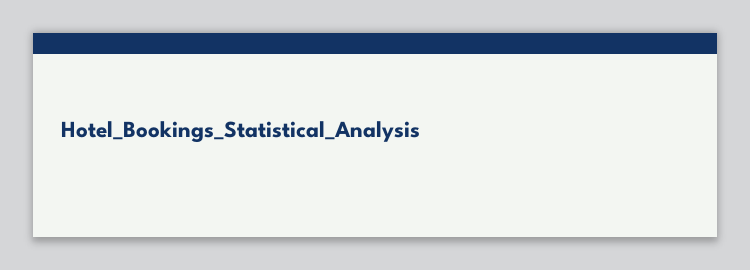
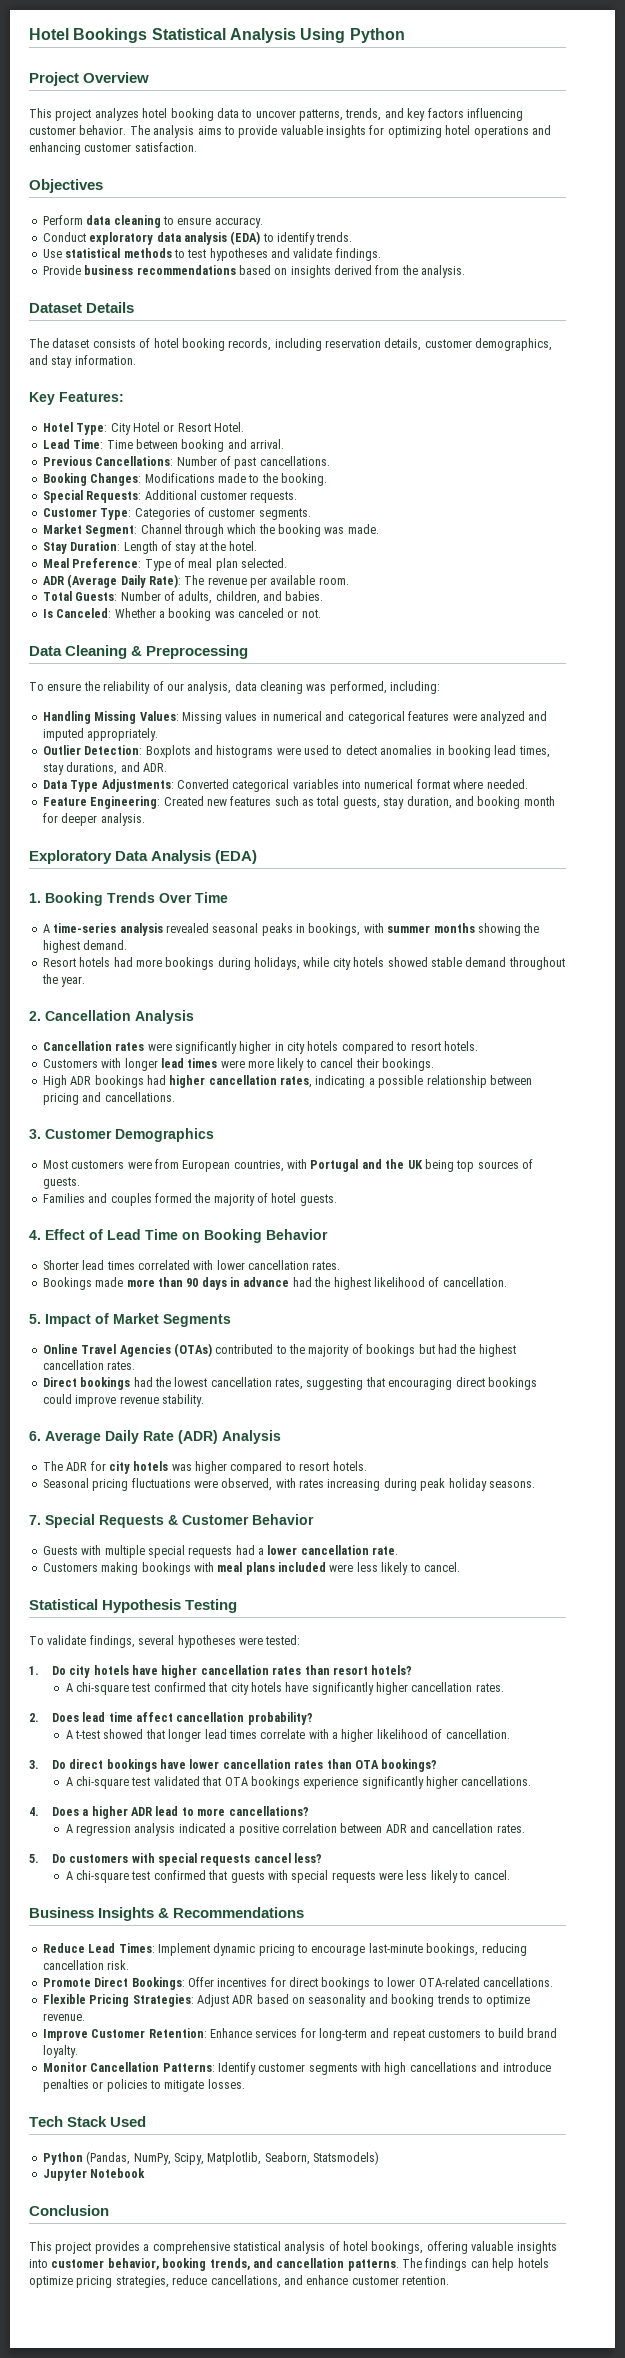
- Hotel_Bookings_Statistical_Analysis
+ Hotel Bookings Statistical Analysis Using Python
+ Project Overview
+ This project analyzes hotel booking data to uncover patterns, trends, and key factors influencing customer behavior. The analysis aims to provide valuable insights for optimizing hotel operations and enhancing customer satisfaction.
+ Objectives
+ Perform data cleaning to ensure accuracy.
+ Conduct exploratory data analysis (EDA) to identify trends.
+ Use statistical methods to test hypotheses and validate findings.
+ Provide business recommendations based on insights derived from the analysis.
+ Dataset Details
+ The dataset consists of hotel booking records, including reservation details, customer demographics, and stay information.
+ Key Features:
+ Hotel Type: City Hotel or Resort Hotel.
+ Lead Time: Time between booking and arrival.
+ Previous Cancellations: Number of past cancellations.
+ Booking Changes: Modifications made to the booking.
+ Special Requests: Additional customer requests.
+ Customer Type: Categories of customer segments.
+ Market Segment: Channel through which the booking was made.
+ Stay Duration: Length of stay at the hotel.
+ Meal Preference: Type of meal plan selected.
+ ADR (Average Daily Rate): The revenue per available room.
+ Total Guests: Number of adults, children, and babies.
+ Is Canceled: Whether a booking was canceled or not.
+ Data Cleaning & Preprocessing
+ To ensure the reliability of our analysis, data cleaning was performed, including:
+ Handling Missing Values: Missing values in numerical and categorical features were analyzed and imputed appropriately.
+ Outlier Detection: Boxplots and histograms were used to detect anomalies in booking lead times, stay durations, and ADR.
+ Data Type Adjustments: Converted categorical variables into numerical format where needed.
+ Feature Engineering: Created new features such as total guests, stay duration, and booking month for deeper analysis.
+ Exploratory Data Analysis (EDA)
+ 1. Booking Trends Over Time
+ A time-series analysis revealed seasonal peaks in bookings, with summer months showing the highest demand.
+ Resort hotels had more bookings during holidays, while city hotels showed stable demand throughout the year.
+ 2. Cancellation Analysis
+ Cancellation rates were significantly higher in city hotels compared to resort hotels.
+ Customers with longer lead times were more likely to cancel their bookings.
+ High ADR bookings had higher cancellation rates, indicating a possible relationship between pricing and cancellations.
+ 3. Customer Demographics
+ Most customers were from European countries, with Portugal and the UK being top sources of guests.
+ Families and couples formed the majority of hotel guests.
+ 4. Effect of Lead Time on Booking Behavior
+ Shorter lead times correlated with lower cancellation rates.
+ Bookings made more than 90 days in advance had the highest likelihood of cancellation.
+ 5. Impact of Market Segments
+ Online Travel Agencies (OTAs) contributed to the majority of bookings but had the highest cancellation rates.
+ Direct bookings had the lowest cancellation rates, suggesting that encouraging direct bookings could improve revenue stability.
+ 6. Average Daily Rate (ADR) Analysis
+ The ADR for city hotels was higher compared to resort hotels.
+ Seasonal pricing fluctuations were observed, with rates increasing during peak holiday seasons.
+ 7. Special Requests & Customer Behavior
+ Guests with multiple special requests had a lower cancellation rate.
+ Customers making bookings with meal plans included were less likely to cancel.
+ Statistical Hypothesis Testing
+ To validate findings, several hypotheses were tested:
+ 1. Do city hotels have higher cancellation rates than resort hotels?
+ A chi-square test confirmed that city hotels have significantly higher cancellation rates.
+ 2. Does lead time affect cancellation probability?
+ A t-test showed that longer lead times correlate with a higher likelihood of cancellation.
+ 3. Do direct bookings have lower cancellation rates than OTA bookings?
+ A chi-square test validated that OTA bookings experience significantly higher cancellations.
+ 4. Does a higher ADR lead to more cancellations?
+ A regression analysis indicated a positive correlation between ADR and cancellation rates.
+ 5. Do customers with special requests cancel less?
+ A chi-square test confirmed that guests with special requests were less likely to cancel.
+ Business Insights & Recommendations
+ Reduce Lead Times: Implement dynamic pricing to encourage last-minute bookings, reducing cancellation risk.
+ Promote Direct Bookings: Offer incentives for direct bookings to lower OTA-related cancellations.
+ Flexible Pricing Strategies: Adjust ADR based on seasonality and booking trends to optimize revenue.
+ Improve Customer Retention: Enhance services for long-term and repeat customers to build brand loyalty.
+ Monitor Cancellation Patterns: Identify customer segments with high cancellations and introduce penalties or policies to mitigate losses.
+ Tech Stack Used
+ Python (Pandas, NumPy, Scipy, Matplotlib, Seaborn, Statsmodels)
+ Jupyter Notebook
+ Conclusion
+ This project provides a comprehensive statistical analysis of hotel bookings, offering valuable insights into customer behavior, booking trends, and cancellation patterns. The findings can help hotels optimize pricing strategies, reduce cancellations, and enhance customer retention.

